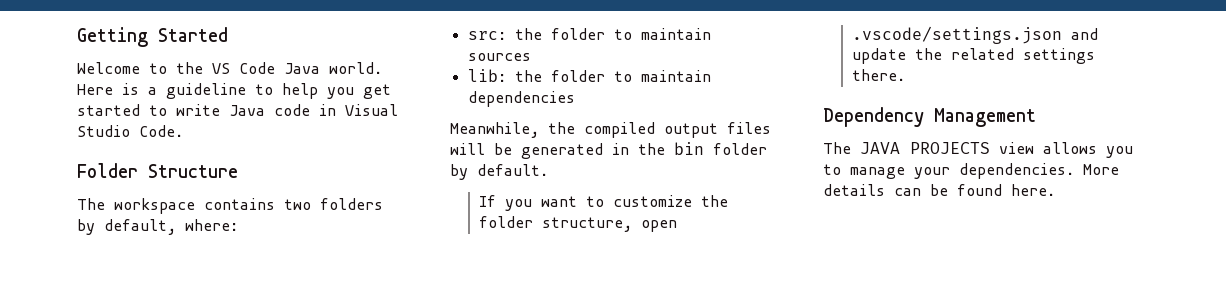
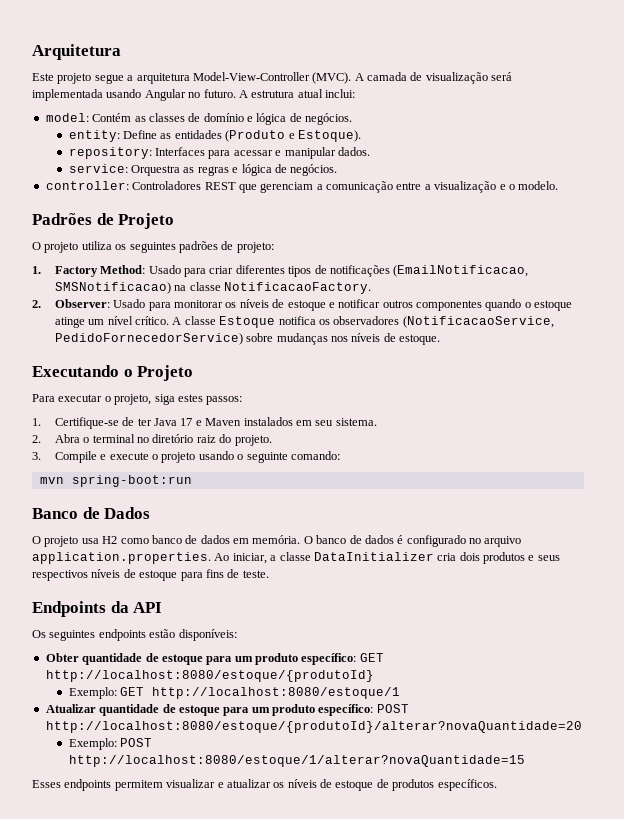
- Getting Started
- Welcome to the VS Code Java world. Here is a guideline to help you get started to write Java code in Visual Studio Code.
- Folder Structure
- The workspace contains two folders by default, where:
- src: the folder to maintain sources
- lib: the folder to maintain dependencies
- Meanwhile, the compiled output files will be generated in the bin folder by default.
- If you want to customize the folder structure, open .vscode/settings.json and update the related settings there.
- Dependency Management
- The JAVA PROJECTS view allows you to manage your dependencies. More details can be found here.
+ Arquitetura
+ Este projeto segue a arquitetura Model-View-Controller (MVC). A camada de visualização será implementada usando Angular no futuro. A estrutura atual inclui:
+ model: Contém as classes de domínio e lógica de negócios.
+ entity: Define as entidades (Produto e Estoque).
+ repository: Interfaces para acessar e manipular dados.
+ service: Orquestra as regras e lógica de negócios.
+ controller: Controladores REST que gerenciam a comunicação entre a visualização e o modelo.
+ Padrões de Projeto
+ O projeto utiliza os seguintes padrões de projeto:
+ 1. Factory Method: Usado para criar diferentes tipos de notificações (EmailNotificacao, SMSNotificacao) na classe NotificacaoFactory.
+ 2. Observer: Usado para monitorar os níveis de estoque e notificar outros componentes quando o estoque atinge um nível crítico. A classe Estoque notifica os observadores (NotificacaoService, PedidoFornecedorService) sobre mudanças nos níveis de estoque.
+ Executando o Projeto
+ Para executar o projeto, siga estes passos:
+ 1. Certifique-se de ter Java 17 e Maven instalados em seu sistema.
+ 2. Abra o terminal no diretório raiz do projeto.
+ 3. Compile e execute o projeto usando o seguinte comando:
+ mvn spring-boot:run
+ Banco de Dados
+ O projeto usa H2 como banco de dados em memória. O banco de dados é configurado no arquivo application.properties. Ao iniciar, a classe DataInitializer cria dois produtos e seus respectivos níveis de estoque para fins de teste.
+ Endpoints da API
+ Os seguintes endpoints estão disponíveis:
+ Obter quantidade de estoque para um produto específico: GET http://localhost:8080/estoque/{produtoId}
+ Exemplo: GET http://localhost:8080/estoque/1
+ Atualizar quantidade de estoque para um produto específico: POST http://localhost:8080/estoque/{produtoId}/alterar?novaQuantidade=20
+ Exemplo: POST http://localhost:8080/estoque/1/alterar?novaQuantidade=15
+ Esses endpoints permitem visualizar e atualizar os níveis de estoque de produtos específicos.

